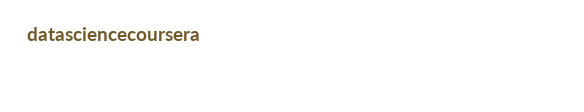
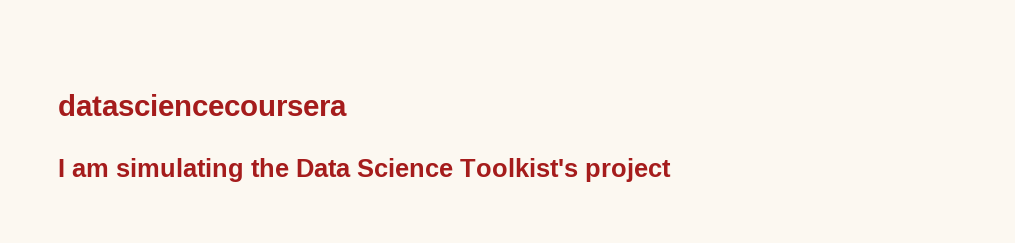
+ I am simulating the Data Science Toolkist's project

